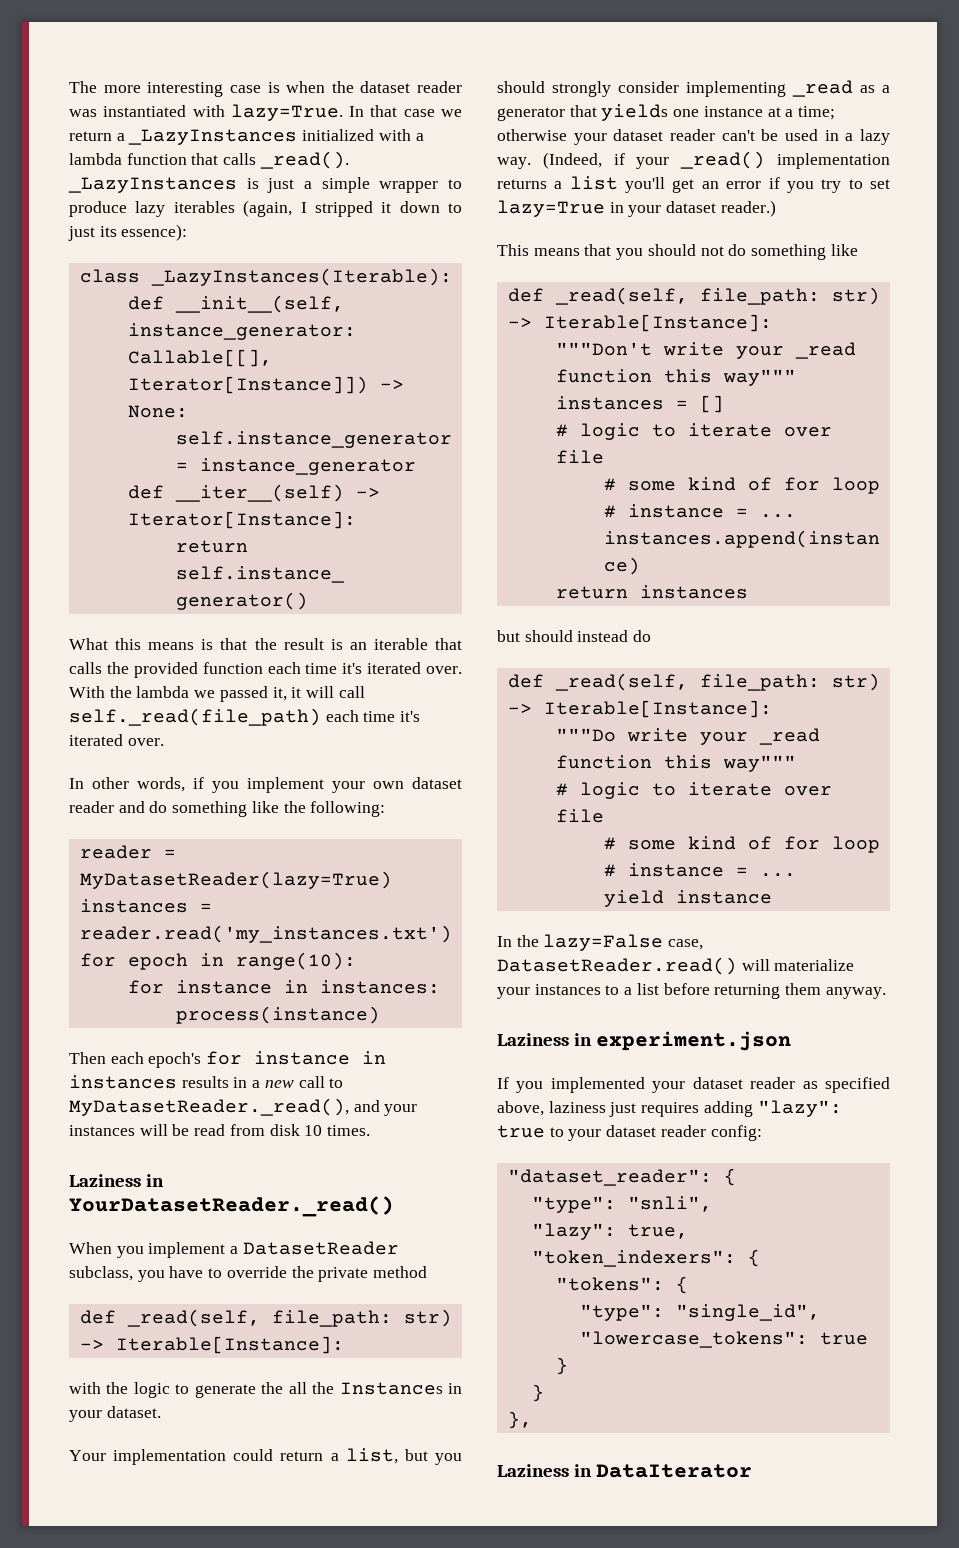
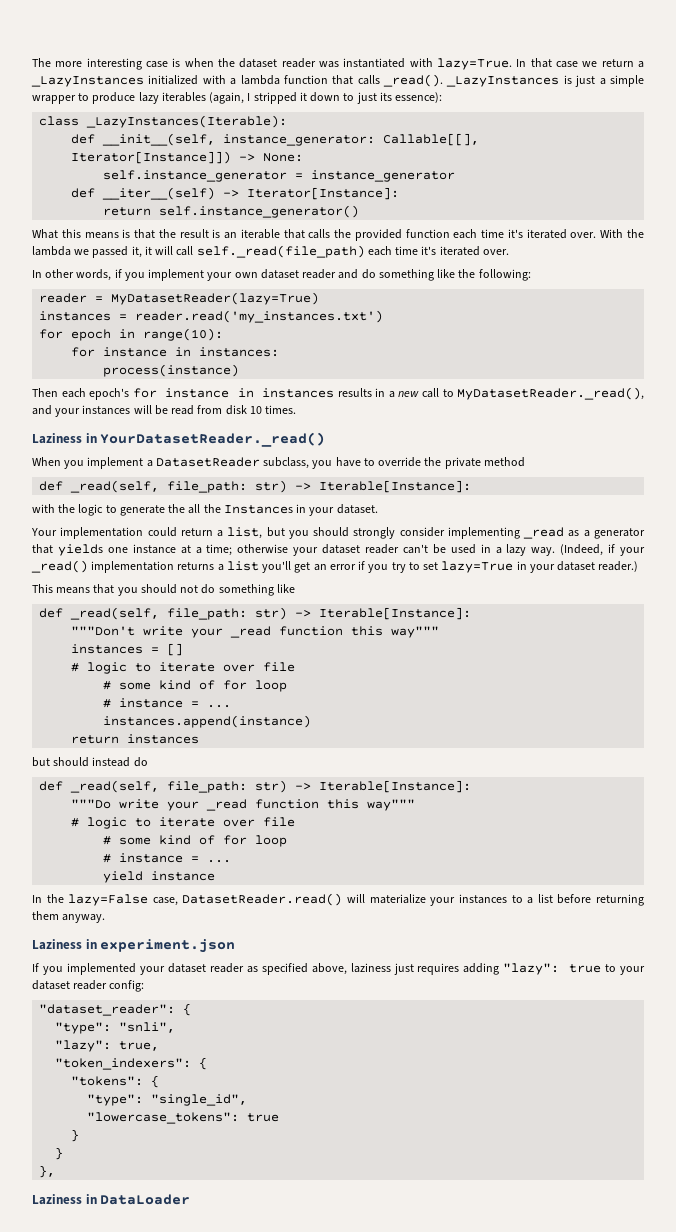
- Laziness in DataIterator
+ Laziness in DataLoader

